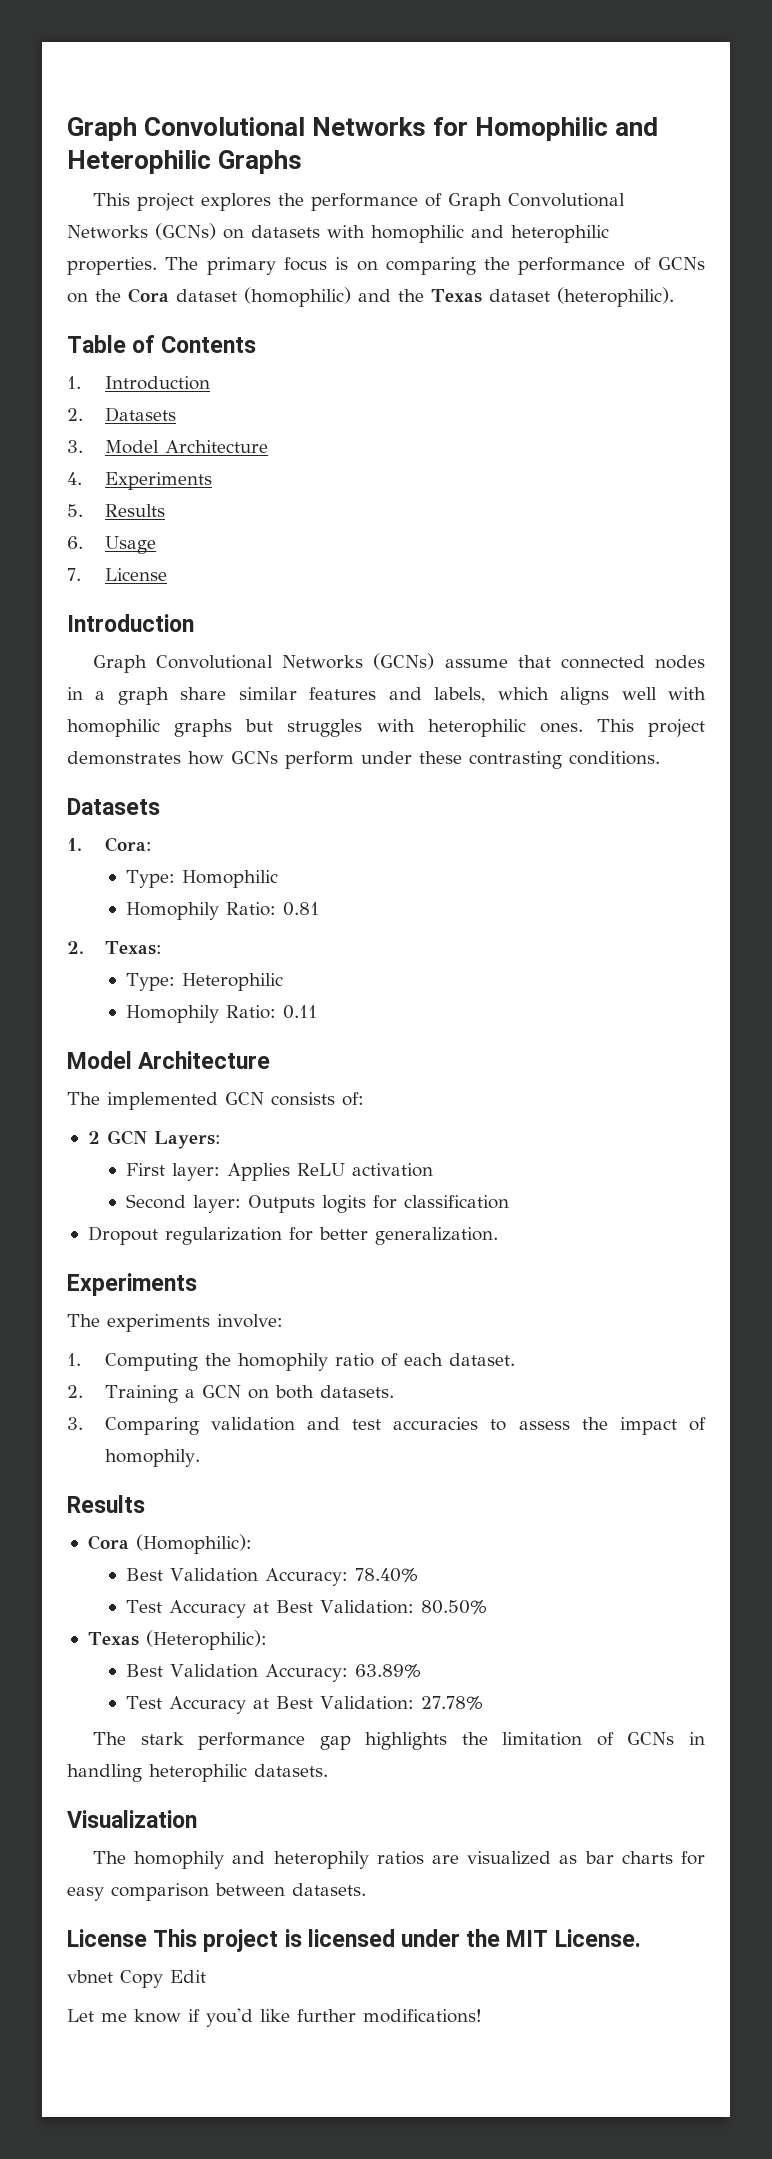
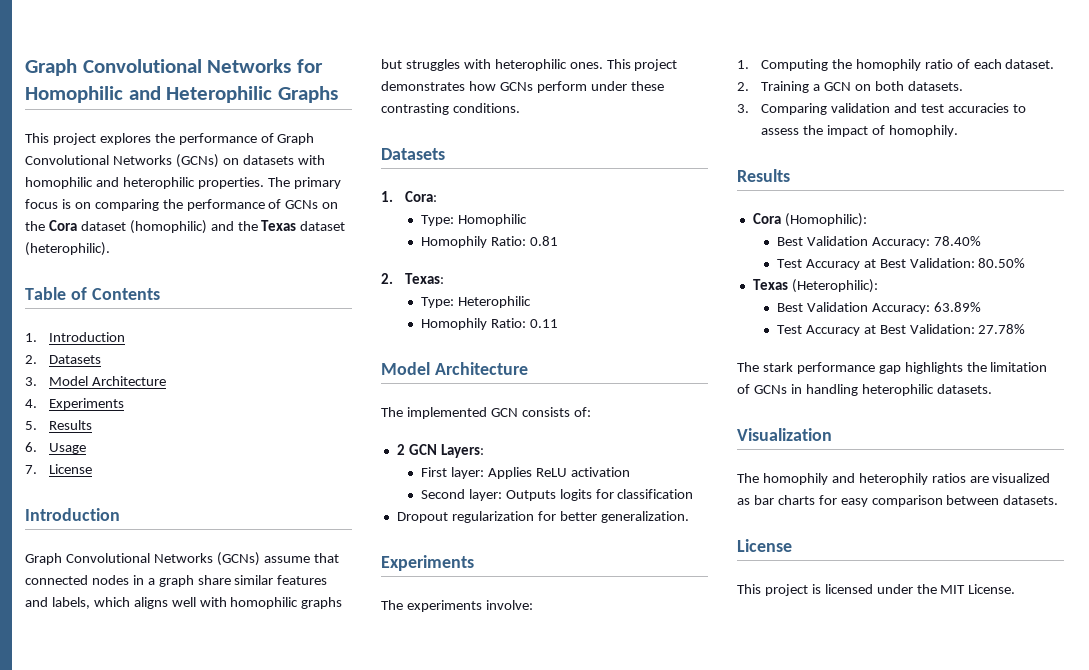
  The homophily and heterophily ratios are visualized as bar charts for easy comparison between datasets.
- License This project is licensed under the MIT License.
+ License
+ This project is licensed under the MIT License.
- vbnet Copy Edit
- Let me know if you'd like further modifications!

